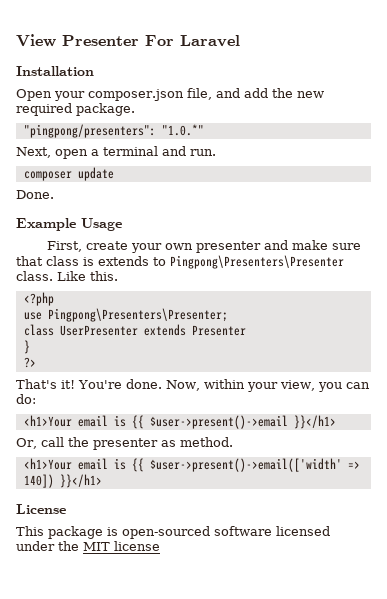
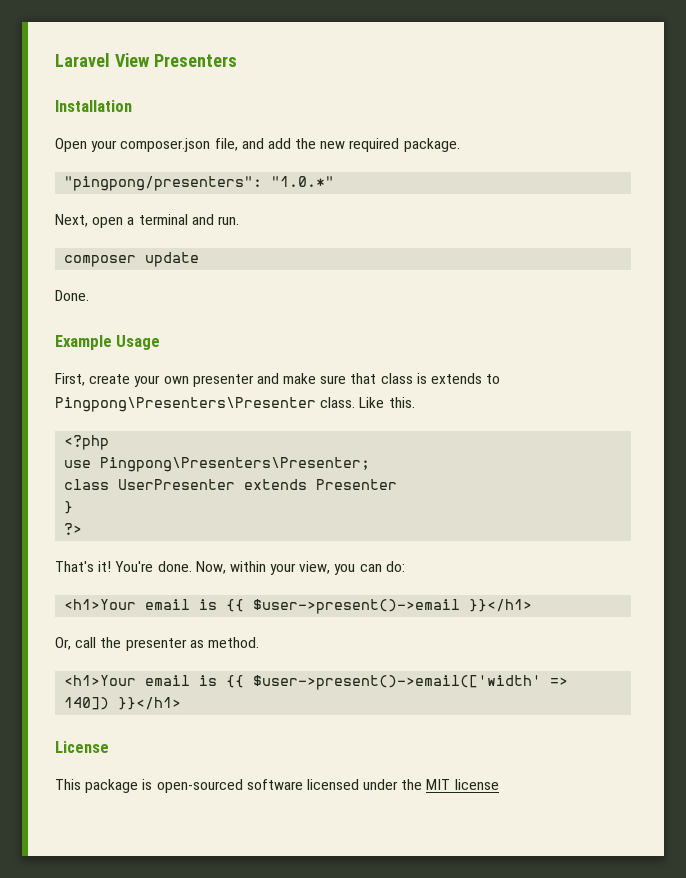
- View Presenter For Laravel
+ Laravel View Presenters

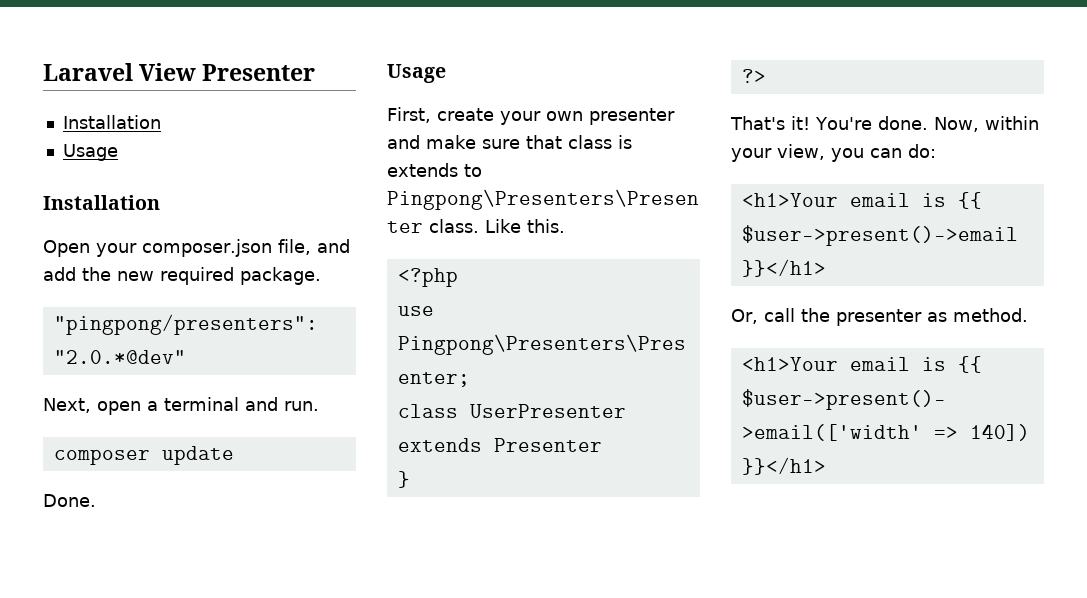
- Laravel View Presenters
+ Laravel View Presenter
+ Installation
+ Usage
- "pingpong/presenters": "1.0.*"
+ "pingpong/presenters": "2.0.*@dev"
  Done.
- Example Usage
+ Usage
- License
- This package is open-sourced software licensed under the MIT license

